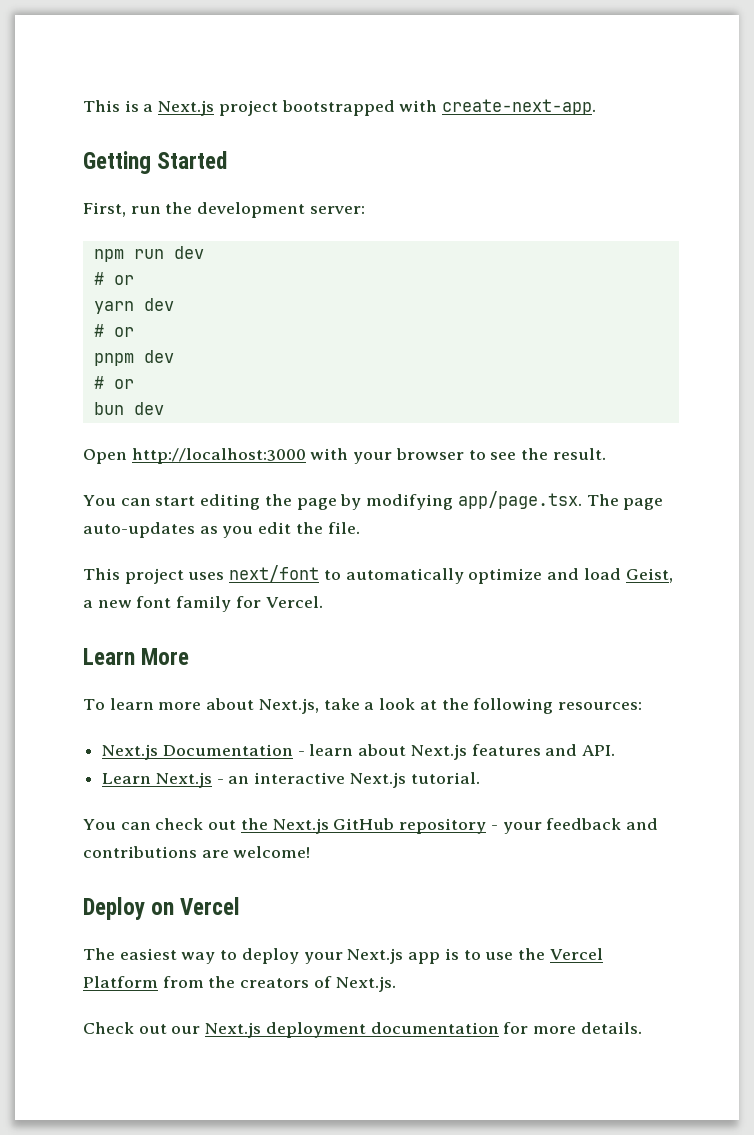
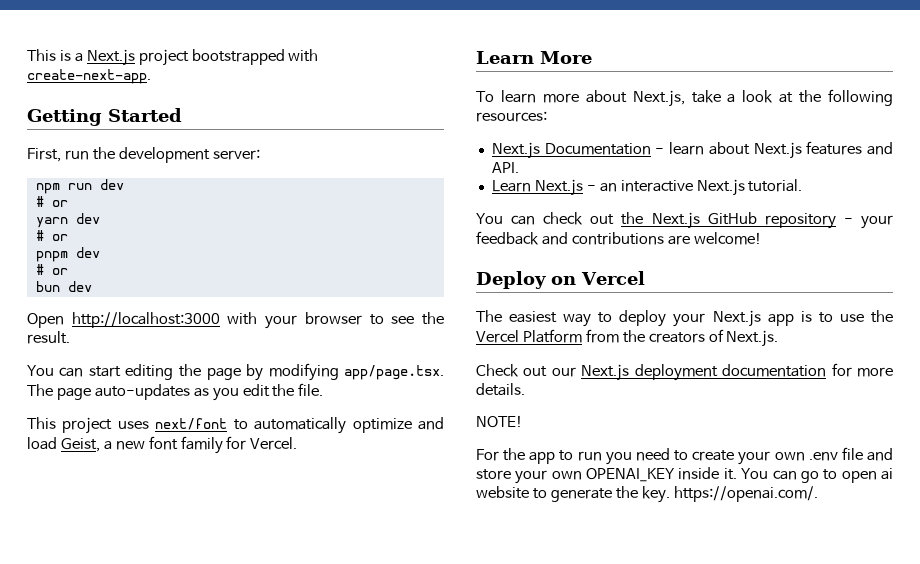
+ NOTE!
+ For the app to run you need to create your own .env file and store your own OPENAI_KEY inside it. You can go to open ai website to generate the key. https://openai.com/.

